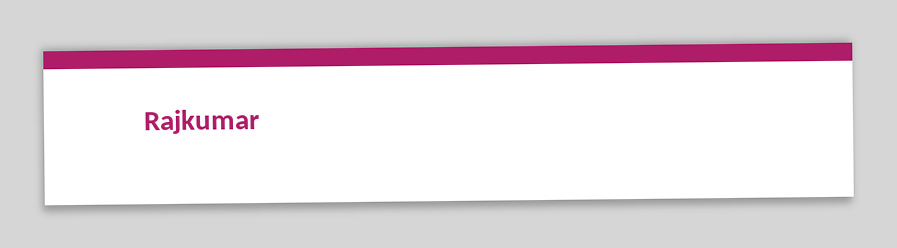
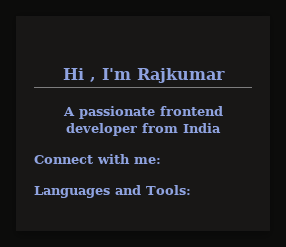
- Rajkumar
+ Hi , I'm Rajkumar
+ A passionate frontend developer from India
+ Connect with me:
+ Languages and Tools:

